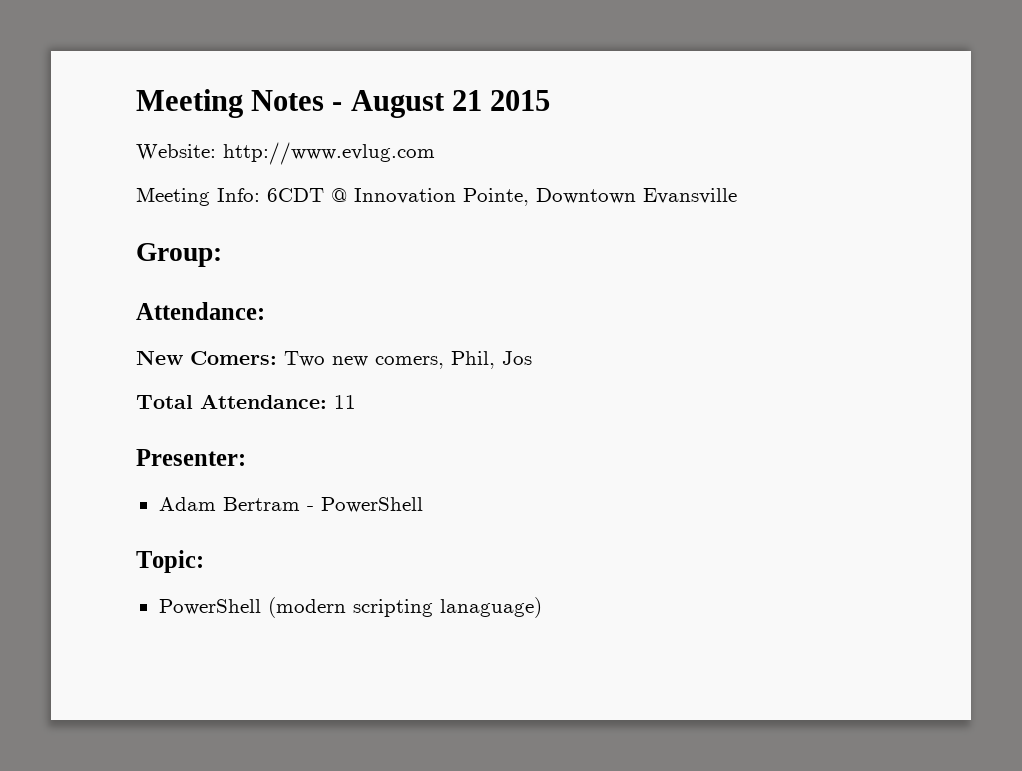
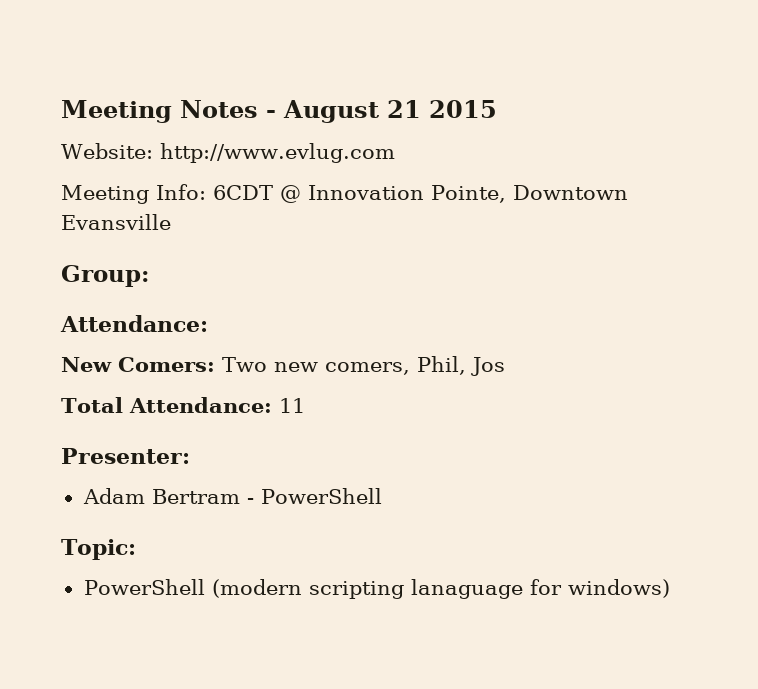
- PowerShell (modern scripting lanaguage)
+ PowerShell (modern scripting lanaguage for windows)

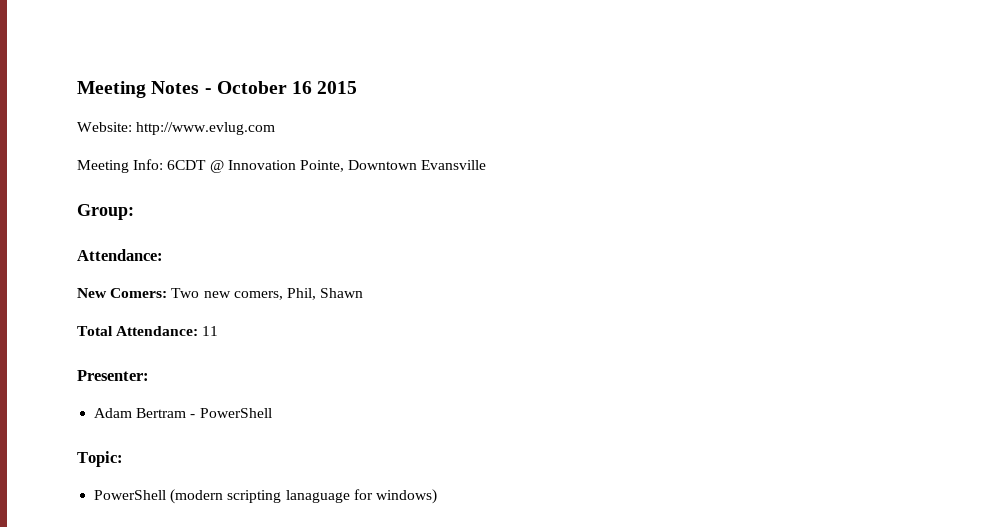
- Meeting Notes - August 21 2015
+ Meeting Notes - October 16 2015
- New Comers: Two new comers, Phil, Jos
+ New Comers: Two new comers, Phil, Shawn

